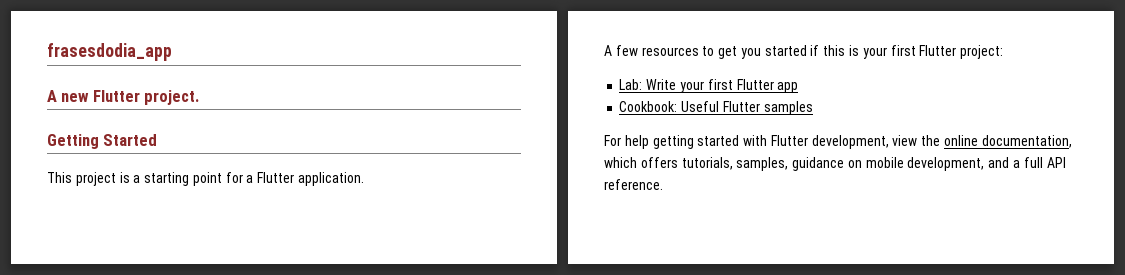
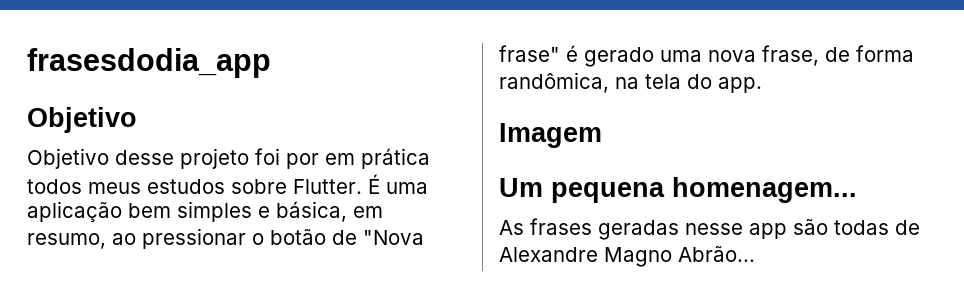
  frasesdodia_app
- A new Flutter project.
- Getting Started
- This project is a starting point for a Flutter application.
- A few resources to get you started if this is your first Flutter project:
- Lab: Write your first Flutter app
- Cookbook: Useful Flutter samples
- For help getting started with Flutter development, view the online documentation, which offers tutorials, samples, guidance on mobile development, and a full API reference.
+ Objetivo
+ Objetivo desse projeto foi por em prática todos meus estudos sobre Flutter. É uma aplicação bem simples e básica, em resumo, ao pressionar o botão de "Nova frase" é gerado uma nova frase, de forma randômica, na tela do app.
+ Imagem
+ Um pequena homenagem...
+ As frases geradas nesse app são todas de Alexandre Magno Abrão...

